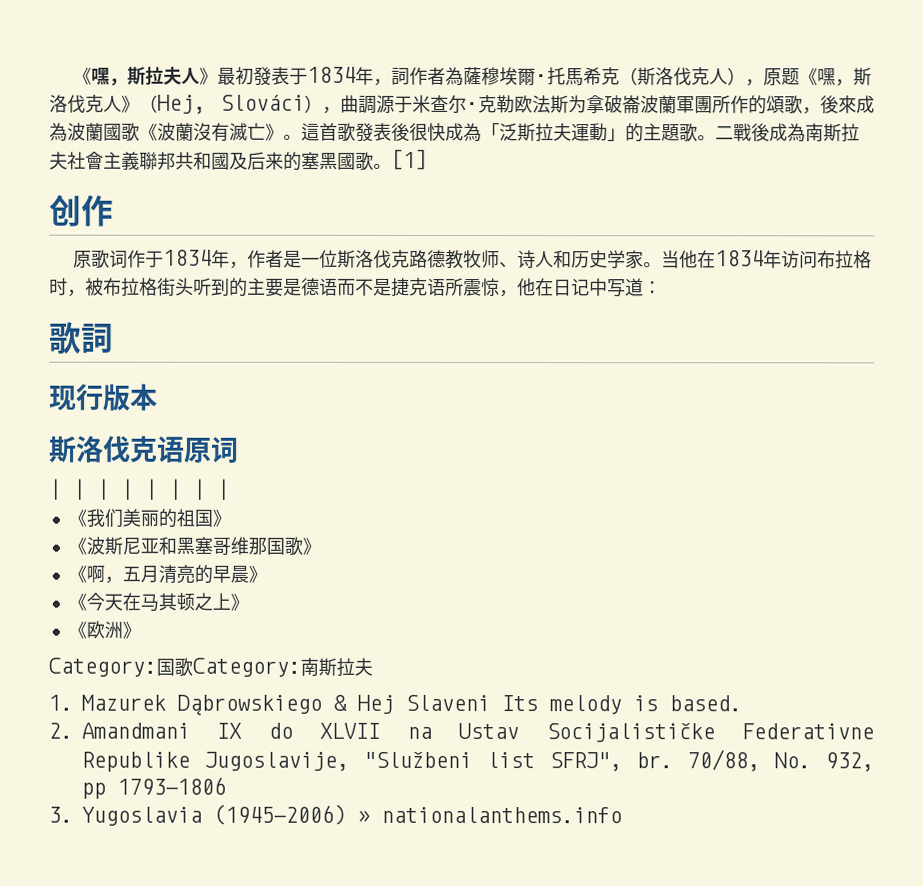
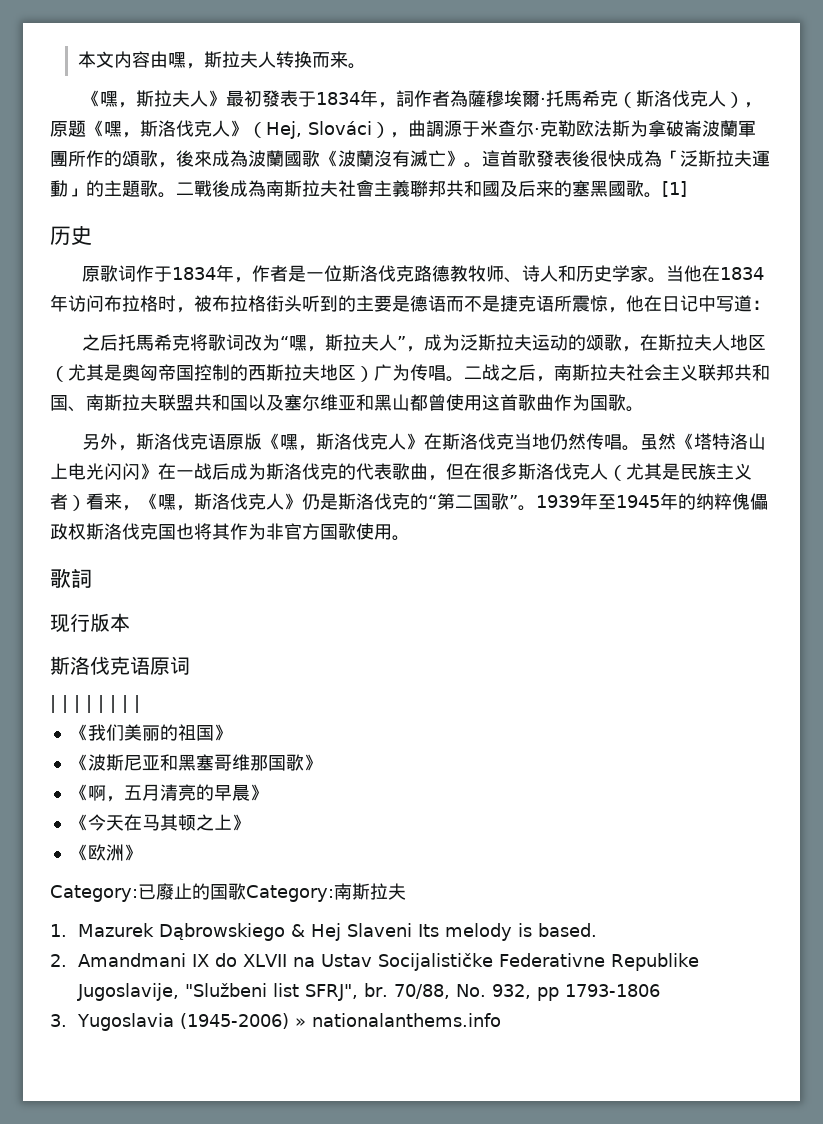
+ 本文内容由嘿，斯拉夫人转换而来。
  [1]
- 创作
+ 历史
+ 之后托馬希克将歌词改为“嘿，斯拉夫人”，成为泛斯拉夫运动的颂歌，在斯拉夫人地区（尤其是奥匈帝国控制的西斯拉夫地区）广为传唱。二战之后，南斯拉夫社会主义联邦共和国、南斯拉夫联盟共和国以及塞尔维亚和黑山都曾使用这首歌曲作为国歌。
+ 另外，斯洛伐克语原版《嘿，斯洛伐克人》在斯洛伐克当地仍然传唱。虽然《塔特洛山上电光闪闪》在一战后成为斯洛伐克的代表歌曲，但在很多斯洛伐克人（尤其是民族主义者）看来，《嘿，斯洛伐克人》仍是斯洛伐克的“第二国歌”。1939年至1945年的纳粹傀儡政权斯洛伐克国也将其作为非官方国歌使用。
- Category:国歌Category:南斯拉夫
+ Category:已廢止的国歌Category:南斯拉夫

